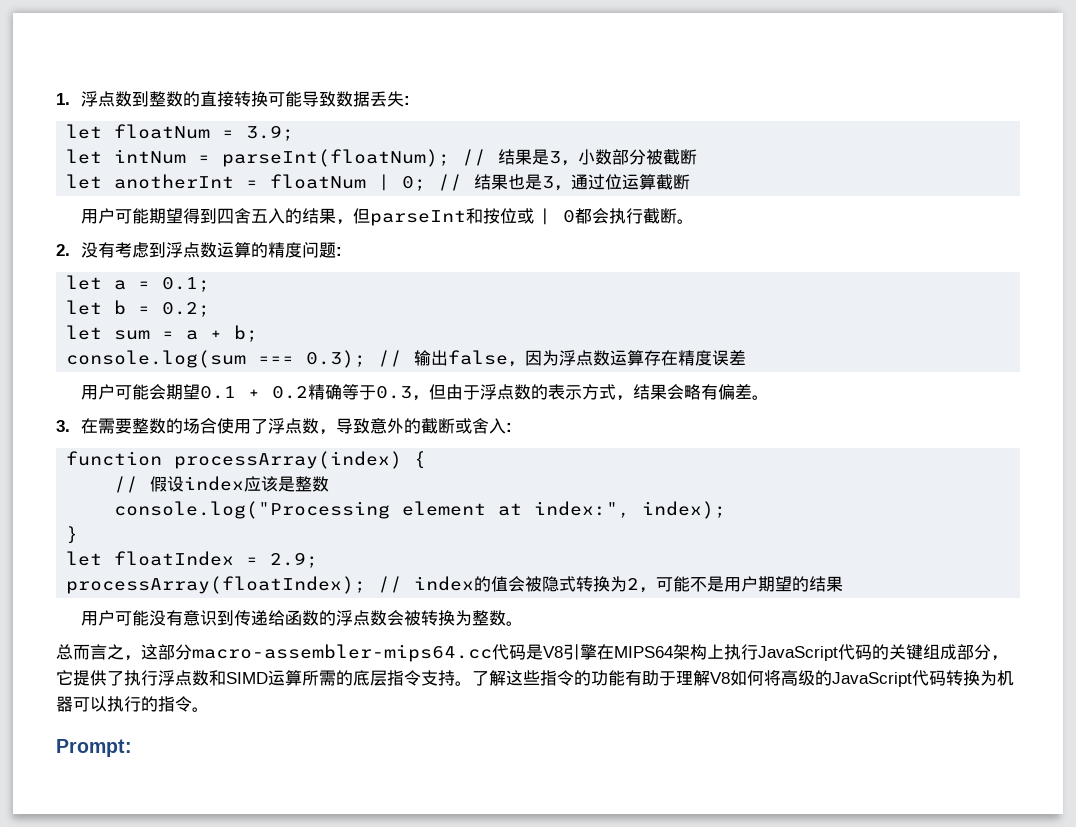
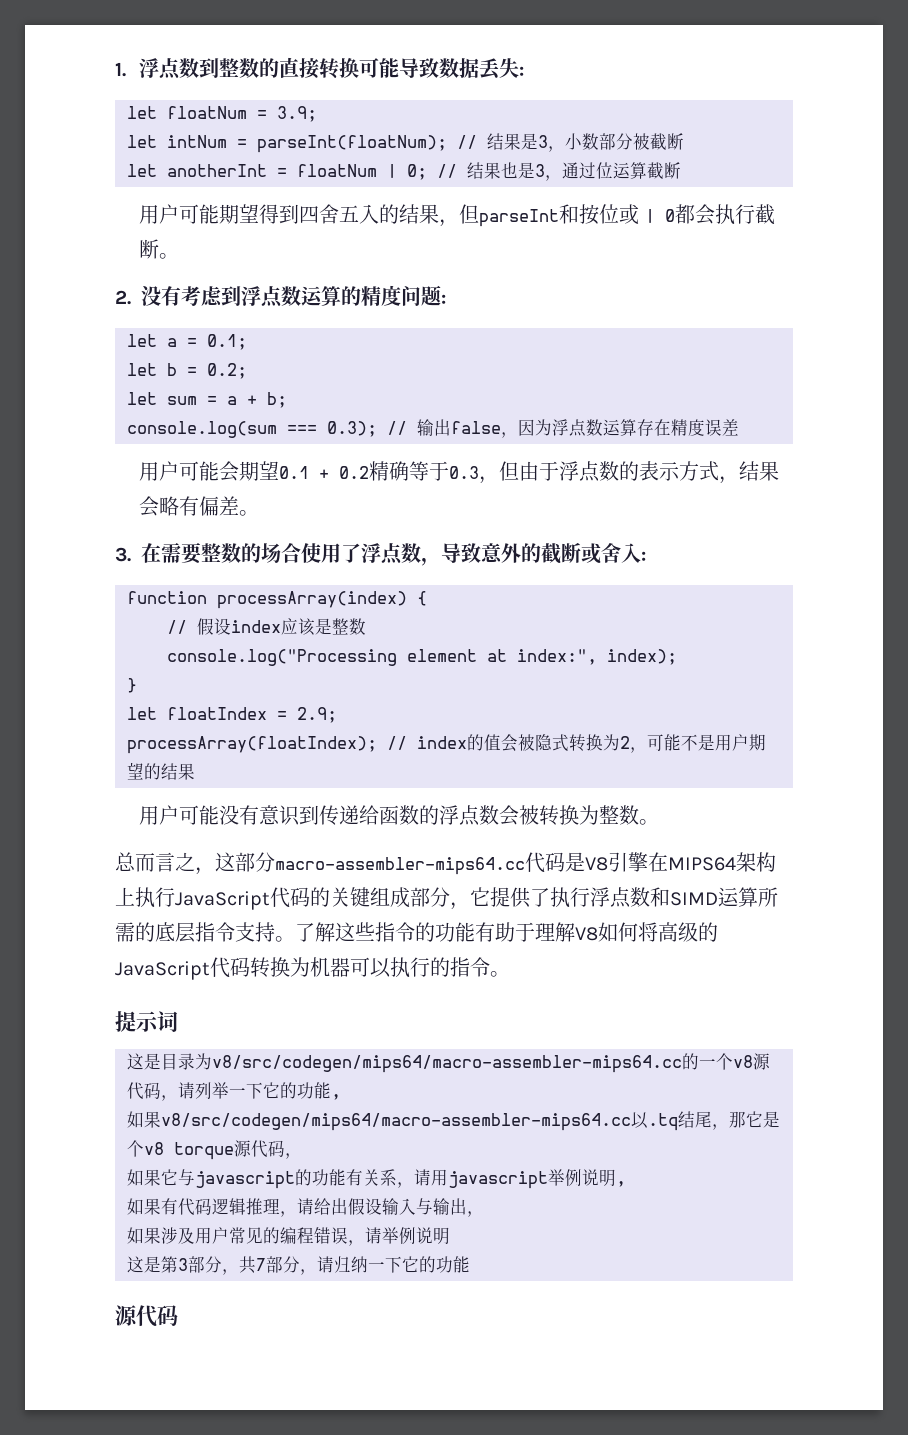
- Prompt:
+ 提示词
+ 这是目录为v8/src/codegen/mips64/macro-assembler-mips64.cc的一个v8源代码，请列举一下它的功能,
+ 如果v8/src/codegen/mips64/macro-assembler-mips64.cc以.tq结尾，那它是个v8 torque源代码，
+ 如果它与javascript的功能有关系，请用javascript举例说明,
+ 如果有代码逻辑推理，请给出假设输入与输出，
+ 如果涉及用户常见的编程错误，请举例说明
+ 这是第3部分，共7部分，请归纳一下它的功能
+ 源代码

